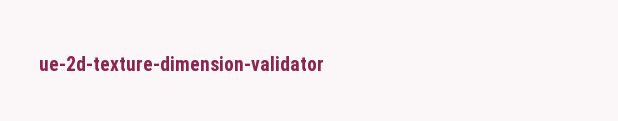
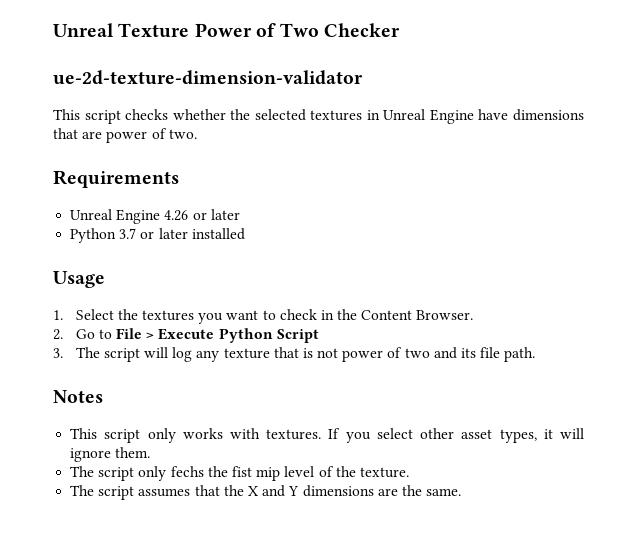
+ Unreal Texture Power of Two Checker
  ue-2d-texture-dimension-validator
+ This script checks whether the selected textures in Unreal Engine have dimensions that are power of two.
+ Requirements
+ Unreal Engine 4.26 or later
+ Python 3.7 or later installed
+ Usage
+ 1. Select the textures you want to check in the Content Browser.
+ 2. Go to File > Execute Python Script
+ 3. The script will log any texture that is not power of two and its file path.
+ Notes
+ This script only works with textures. If you select other asset types, it will ignore them.
+ The script only fechs the fist mip level of the texture.
+ The script assumes that the X and Y dimensions are the same.

